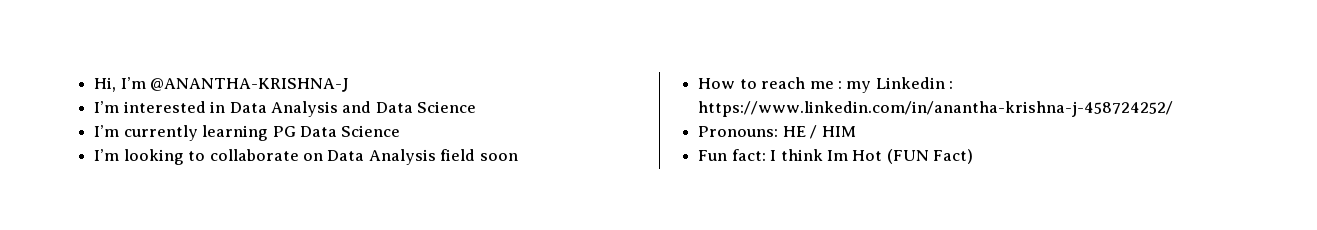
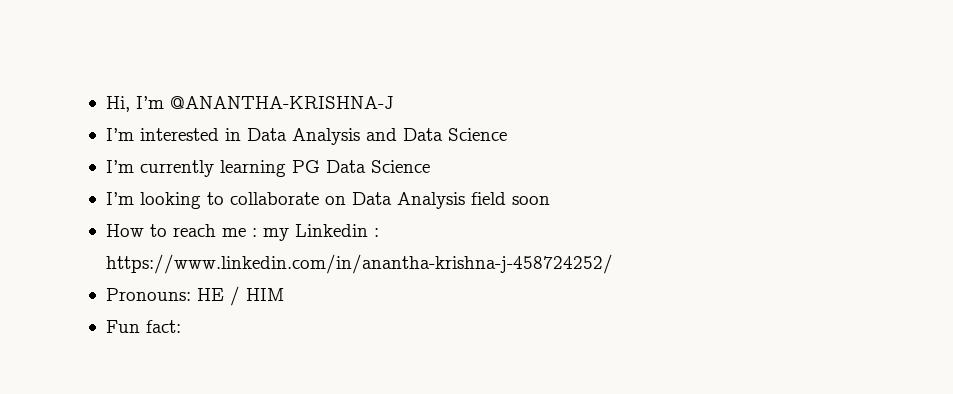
- Fun fact: I think Im Hot (FUN Fact)
+ Fun fact:

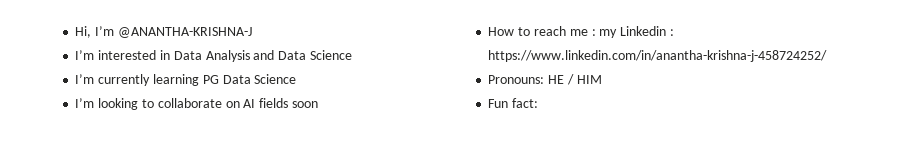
- I’m looking to collaborate on Data Analysis field soon
+ I’m looking to collaborate on AI fields soon

